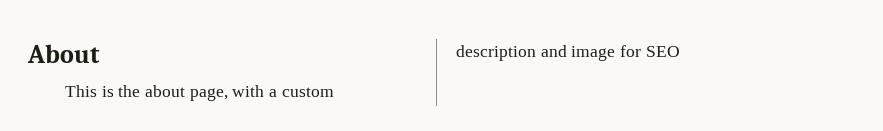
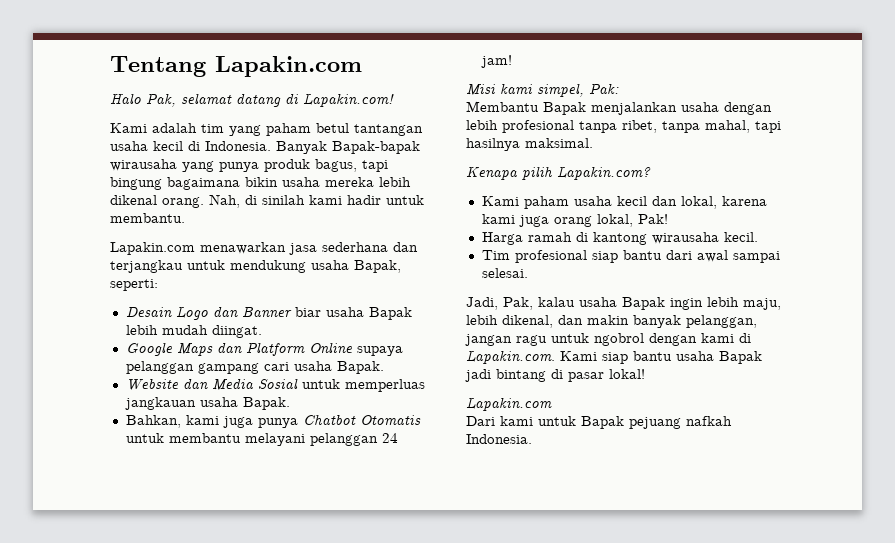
- About
- This is the about page, with a custom description and image for SEO
+ Tentang Lapakin.com
+ Halo Pak, selamat datang di Lapakin.com!
+ Kami adalah tim yang paham betul tantangan usaha kecil di Indonesia. Banyak Bapak-bapak wirausaha yang punya produk bagus, tapi bingung bagaimana bikin usaha mereka lebih dikenal orang. Nah, di sinilah kami hadir untuk membantu.
+ Lapakin.com menawarkan jasa sederhana dan terjangkau untuk mendukung usaha Bapak, seperti:
+ Desain Logo dan Banner biar usaha Bapak lebih mudah diingat.
+ Google Maps dan Platform Online supaya pelanggan gampang cari usaha Bapak.
+ Website dan Media Sosial untuk memperluas jangkauan usaha Bapak.
+ Bahkan, kami juga punya Chatbot Otomatis untuk membantu melayani pelanggan 24 jam!
+ Misi kami simpel, Pak:
+ Membantu Bapak menjalankan usaha dengan lebih profesional tanpa ribet, tanpa mahal, tapi hasilnya maksimal.
+ Kenapa pilih Lapakin.com?
+ Kami paham usaha kecil dan lokal, karena kami juga orang lokal, Pak!
+ Harga ramah di kantong wirausaha kecil.
+ Tim profesional siap bantu dari awal sampai selesai.
+ Jadi, Pak, kalau usaha Bapak ingin lebih maju, lebih dikenal, dan makin banyak pelanggan, jangan ragu untuk ngobrol dengan kami di Lapakin.com. Kami siap bantu usaha Bapak jadi bintang di pasar lokal!
+ Lapakin.com
+ Dari kami untuk Bapak pejuang nafkah Indonesia.

